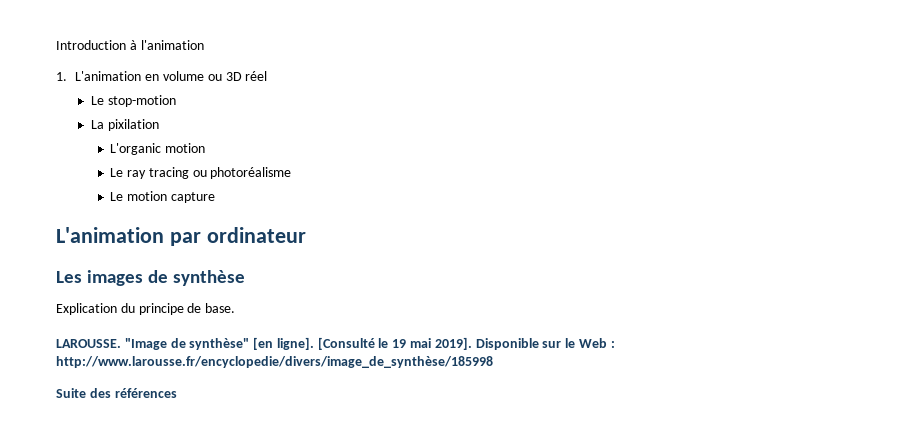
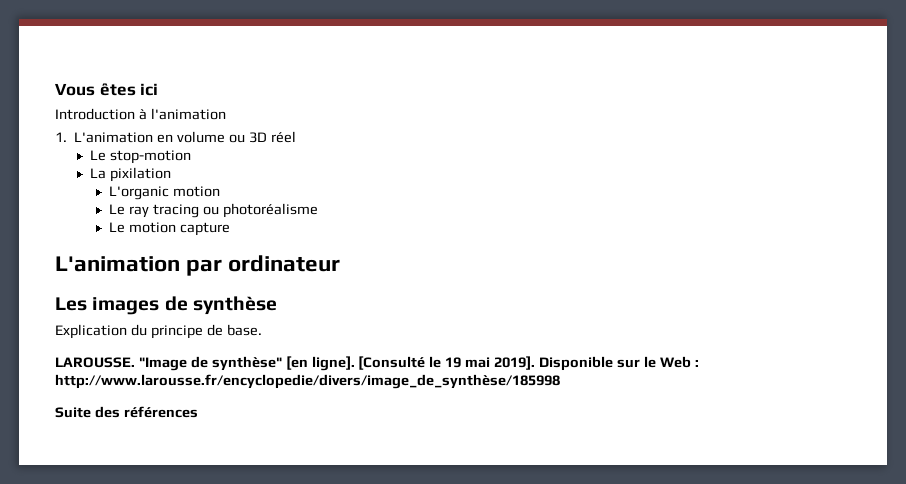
+ Vous êtes ici

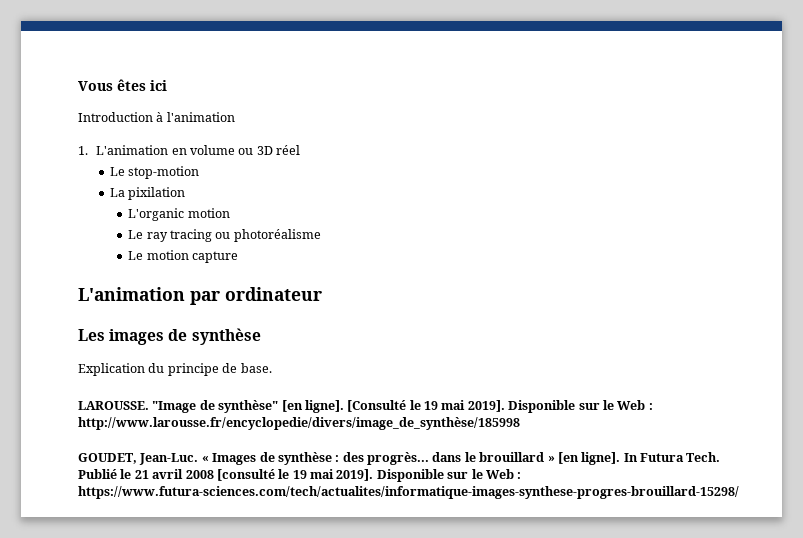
- Suite des références
+ GOUDET, Jean-Luc. « Images de synthèse : des progrès... dans le brouillard » [en ligne]. In Futura Tech. Publié le 21 avril 2008 [consulté le 19 mai 2019]. Disponible sur le Web : https://www.futura-sciences.com/tech/actualites/informatique-images-synthese-progres-brouillard-15298/

